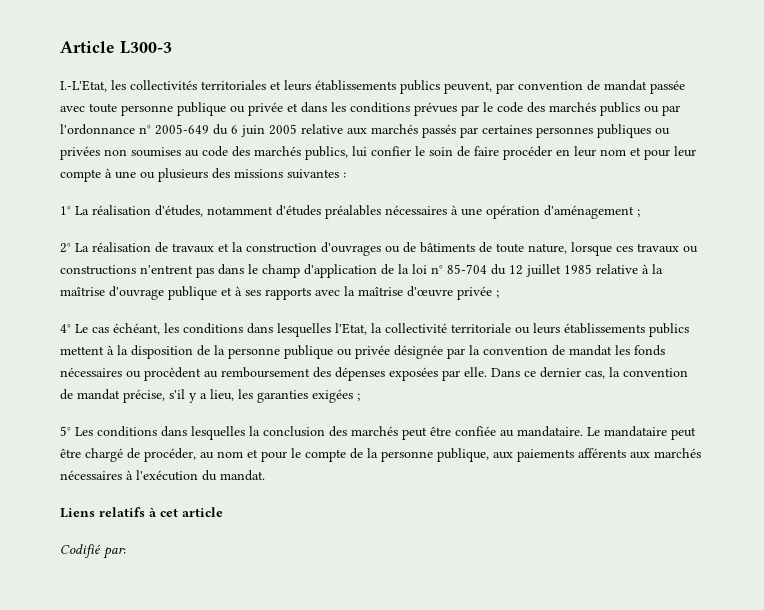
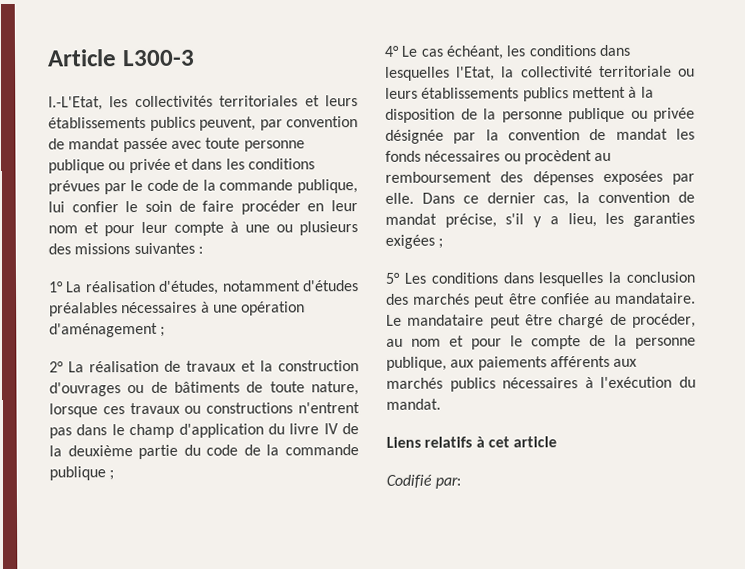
- I.-L'Etat, les collectivités territoriales et leurs établissements publics peuvent, par convention de mandat passée avec toute personne publique ou privée et dans les conditions prévues par le code des marchés publics ou par l'ordonnance n° 2005-649 du 6 juin 2005 relative aux marchés passés par certaines personnes publiques ou privées non soumises au code des marchés publics, lui confier le soin de faire procéder en leur nom et pour leur compte à une ou plusieurs des missions suivantes :
+ I.-L'Etat, les collectivités territoriales et leurs établissements publics peuvent, par convention de mandat passée avec toute personne publique ou privée et dans les conditions prévues par le code de la commande publique, lui confier le soin de faire procéder en leur nom et pour leur compte à une ou plusieurs des missions suivantes :
- 2° La réalisation de travaux et la construction d'ouvrages ou de bâtiments de toute nature, lorsque ces travaux ou constructions n'entrent pas dans le champ d'application de la loi n° 85-704 du 12 juillet 1985 relative à la maîtrise d'ouvrage publique et à ses rapports avec la maîtrise d'œuvre privée ;
+ 2° La réalisation de travaux et la construction d'ouvrages ou de bâtiments de toute nature, lorsque ces travaux ou constructions n'entrent pas dans le champ d'application du livre IV de la deuxième partie du code de la commande publique ;
- Le mandataire peut être chargé de procéder, au nom et pour le compte de la personne publique, aux paiements afférents aux marchés nécessaires à l'exécution du mandat.
+ Le mandataire peut être chargé de procéder, au nom et pour le compte de la personne publique, aux paiements afférents aux marchés publics nécessaires à l'exécution du mandat.

